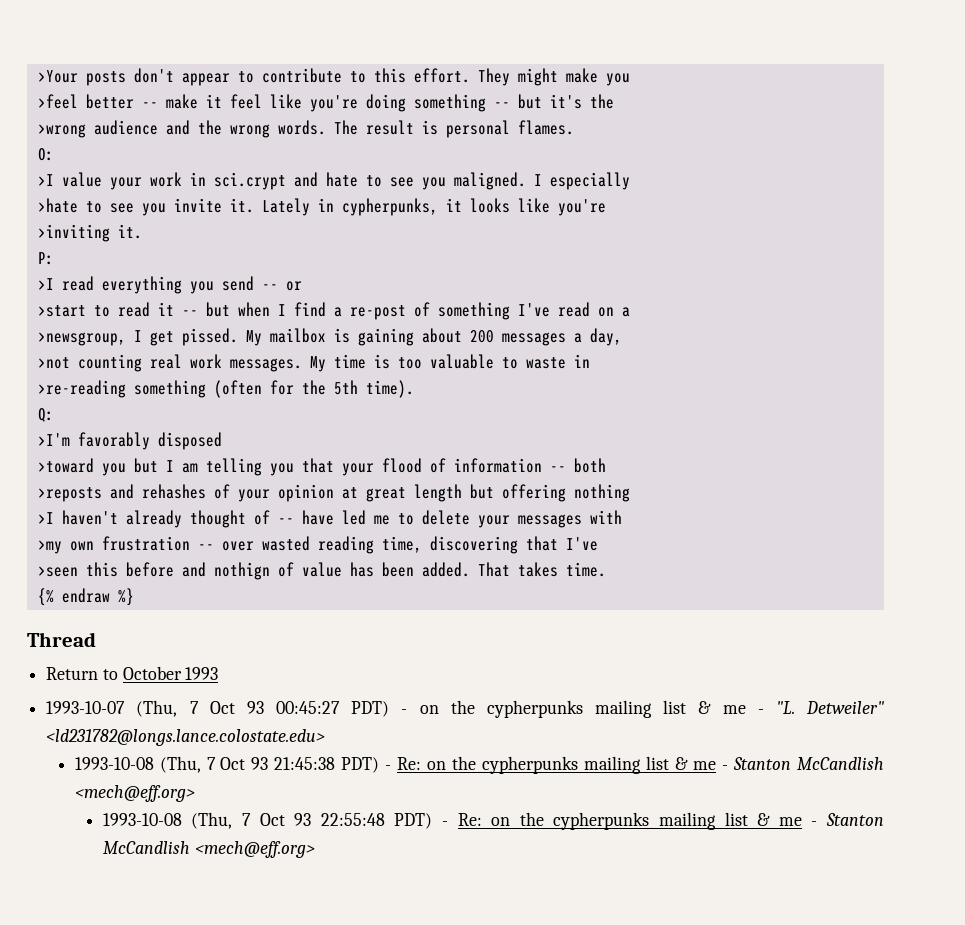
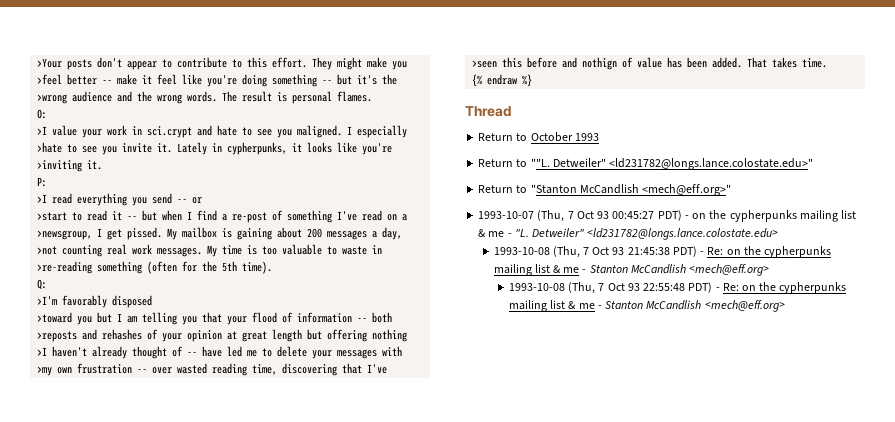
+ Return to ""L. Detweiler" <ld231782@longs.lance.colostate.edu>"
+ Return to "Stanton McCandlish <mech@eff.org>"

